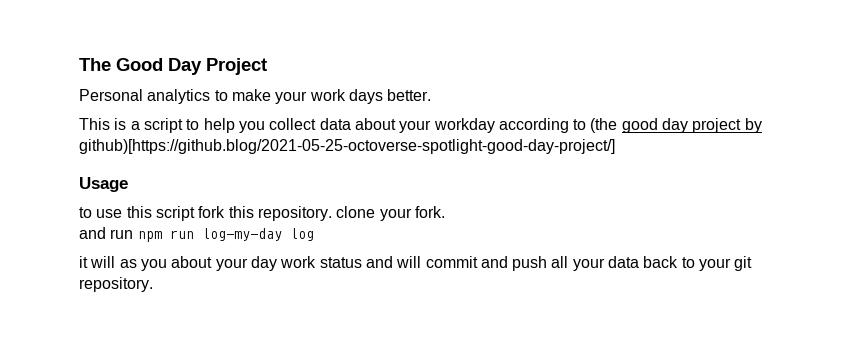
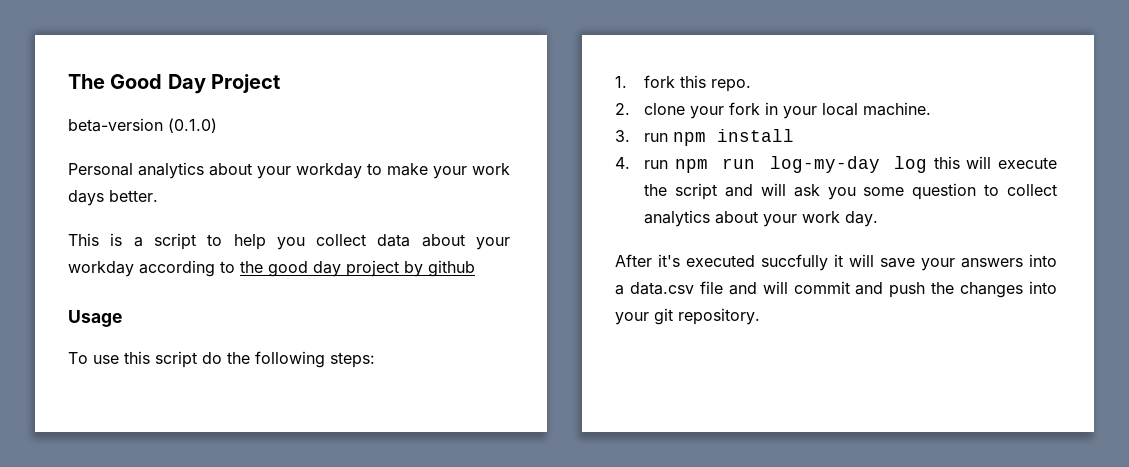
+ beta-version (0.1.0)
- Personal analytics to make your work days better.
+ Personal analytics about your workday to make your work days better.
- This is a script to help you collect data about your workday according to (the good day project by github)[https://github.blog/2021-05-25-octoverse-spotlight-good-day-project/]
+ This is a script to help you collect data about your workday according to the good day project by github
- to use this script fork this repository. clone your fork.
- and run npm run log-my-day log
- it will as you about your day work status and will commit and push all your data back to your git repository.
+ To use this script do the following steps:
+ 1. fork this repo.
+ 2. clone your fork in your local machine.
+ 3. run npm install
+ 4. run npm run log-my-day log this will execute the script and will ask you some question to collect analytics about your work day.
+ After it's executed succfully it will save your answers into a data.csv file and will commit and push the changes into your git repository.

